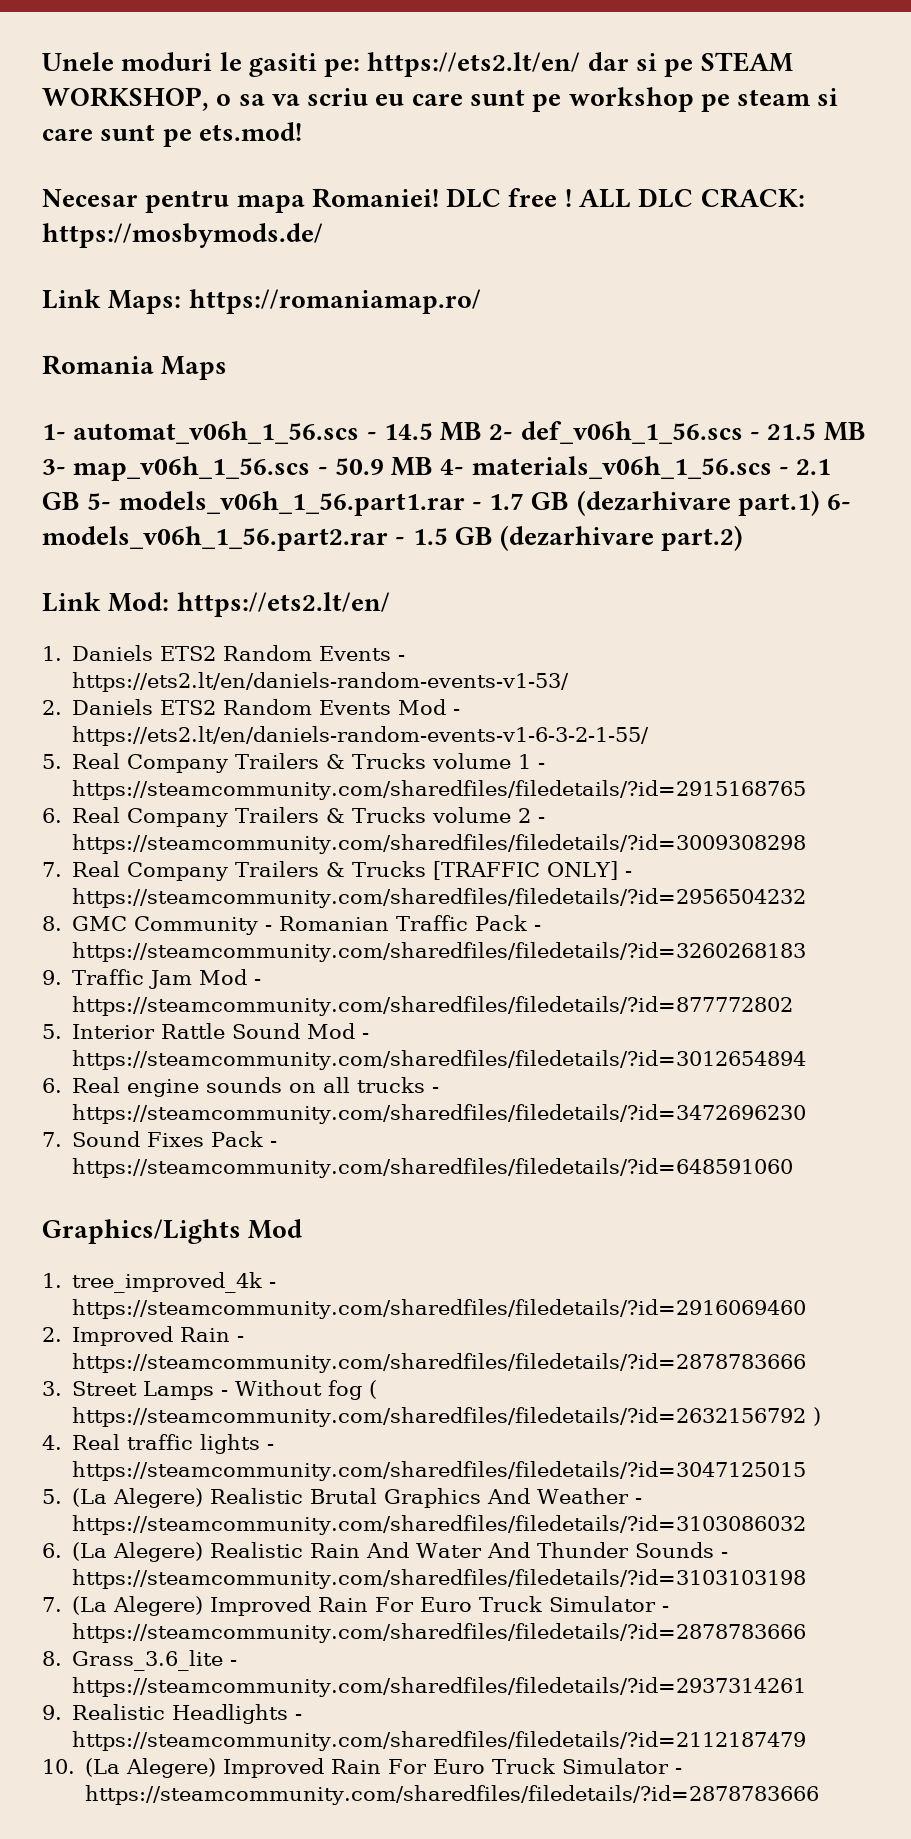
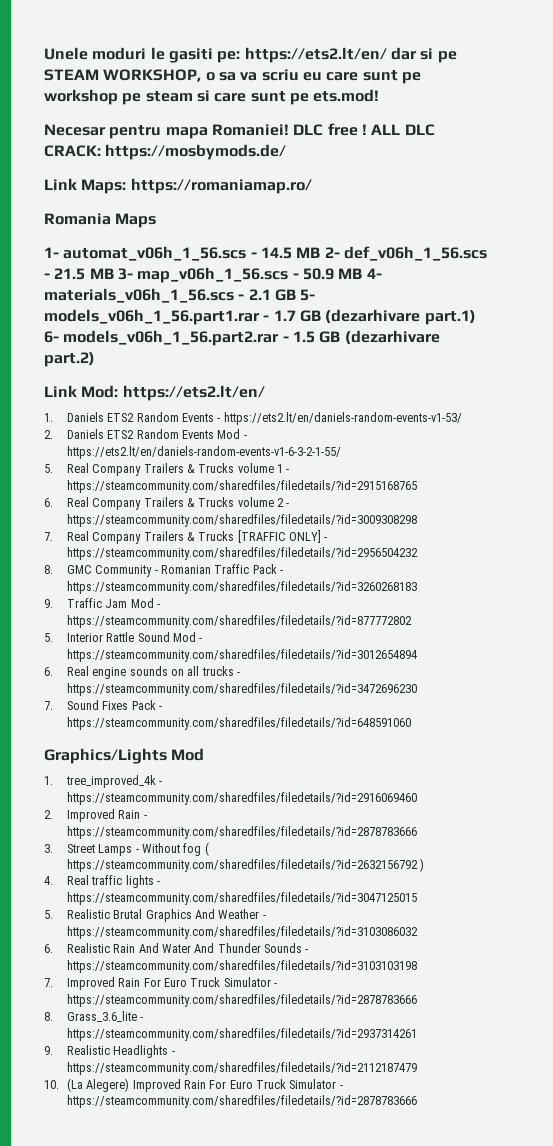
- 5. (La Alegere) Realistic Brutal Graphics And Weather - https://steamcommunity.com/sharedfiles/filedetails/?id=3103086032
+ 5. Realistic Brutal Graphics And Weather - https://steamcommunity.com/sharedfiles/filedetails/?id=3103086032
- 6. (La Alegere) Realistic Rain And Water And Thunder Sounds - https://steamcommunity.com/sharedfiles/filedetails/?id=3103103198
+ 6. Realistic Rain And Water And Thunder Sounds - https://steamcommunity.com/sharedfiles/filedetails/?id=3103103198
- 7. (La Alegere) Improved Rain For Euro Truck Simulator - https://steamcommunity.com/sharedfiles/filedetails/?id=2878783666
+ 7. Improved Rain For Euro Truck Simulator - https://steamcommunity.com/sharedfiles/filedetails/?id=2878783666

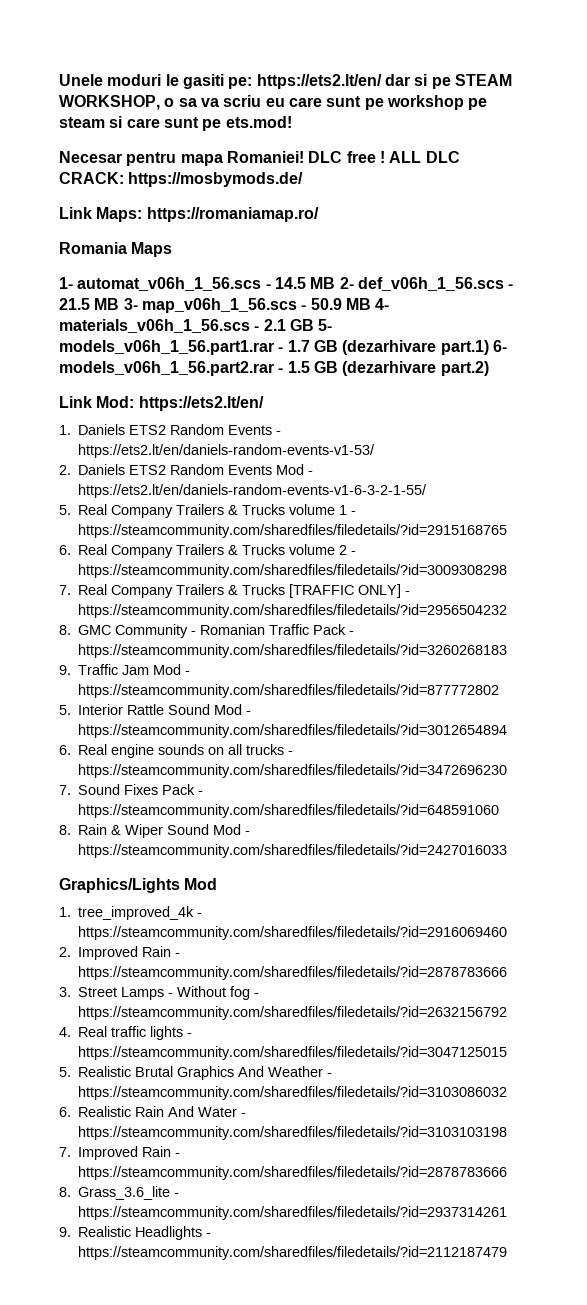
+ 8. Rain & Wiper Sound Mod - https://steamcommunity.com/sharedfiles/filedetails/?id=2427016033
- 3. Street Lamps - Without fog ( https://steamcommunity.com/sharedfiles/filedetails/?id=2632156792 )
+ 3. Street Lamps - Without fog - https://steamcommunity.com/sharedfiles/filedetails/?id=2632156792
- 6. Realistic Rain And Water And Thunder Sounds - https://steamcommunity.com/sharedfiles/filedetails/?id=3103103198
+ 6. Realistic Rain And Water - https://steamcommunity.com/sharedfiles/filedetails/?id=3103103198
- 7. Improved Rain For Euro Truck Simulator - https://steamcommunity.com/sharedfiles/filedetails/?id=2878783666
+ 7. Improved Rain - https://steamcommunity.com/sharedfiles/filedetails/?id=2878783666
- 10. (La Alegere) Improved Rain For Euro Truck Simulator - https://steamcommunity.com/sharedfiles/filedetails/?id=2878783666

